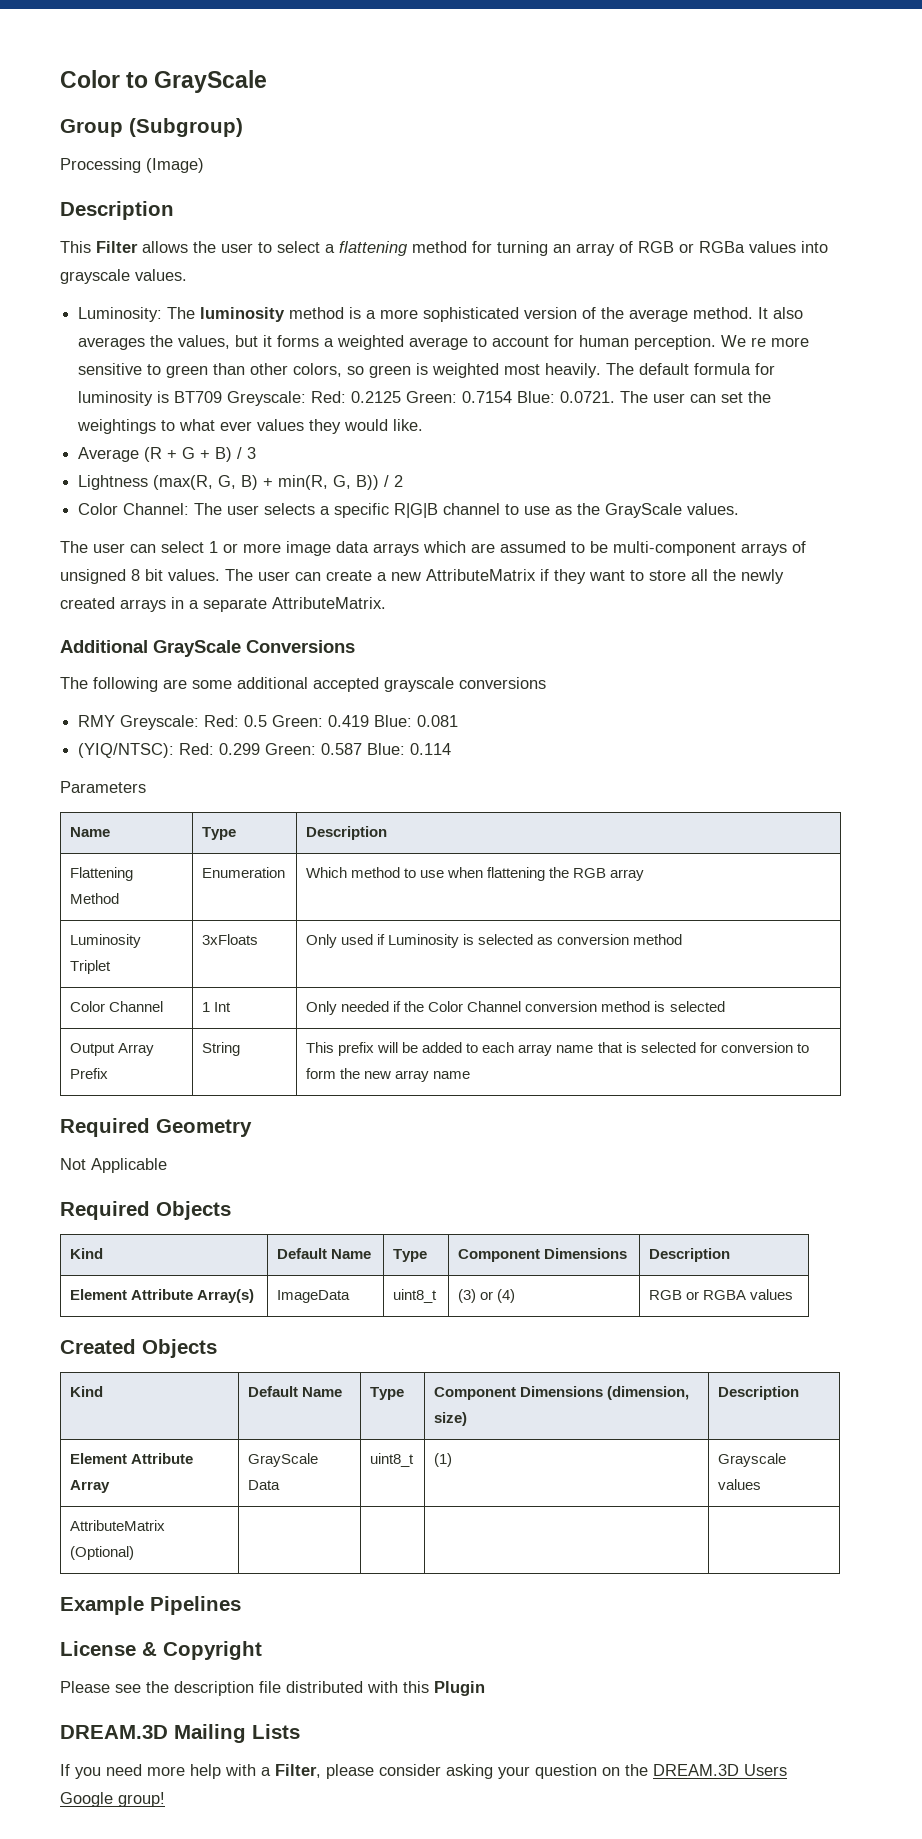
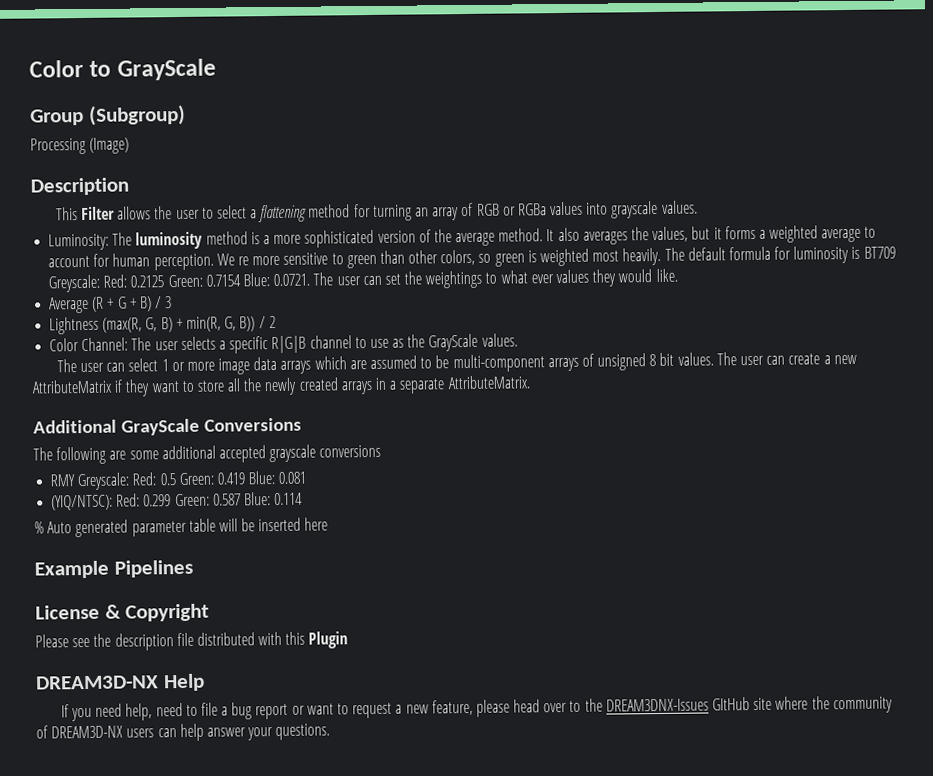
- Parameters
- Name | Type | Description
- Flattening Method | Enumeration | Which method to use when flattening the RGB array
- Luminosity Triplet | 3xFloats | Only used if Luminosity is selected as conversion method
- Color Channel | 1 Int | Only needed if the Color Channel conversion method is selected
- Output Array Prefix | String | This prefix will be added to each array name that is selected for conversion to form the new array name
- Required Geometry
- Not Applicable
- Required Objects
- Kind | Default Name | Type | Component Dimensions | Description
- Element Attribute Array(s) | ImageData | uint8_t | (3) or (4) | RGB or RGBA values
- Created Objects
- Kind | Default Name | Type | Component Dimensions (dimension, size) | Description
- Element Attribute Array | GrayScale Data | uint8_t | (1) | Grayscale values
- AttributeMatrix (Optional) | | | |
+ % Auto generated parameter table will be inserted here
- DREAM.3D Mailing Lists
+ DREAM3D-NX Help
- If you need more help with a Filter, please consider asking your question on the DREAM.3D Users Google group!
+ If you need help, need to file a bug report or want to request a new feature, please head over to the DREAM3DNX-Issues GItHub site where the community of DREAM3D-NX users can help answer your questions.

